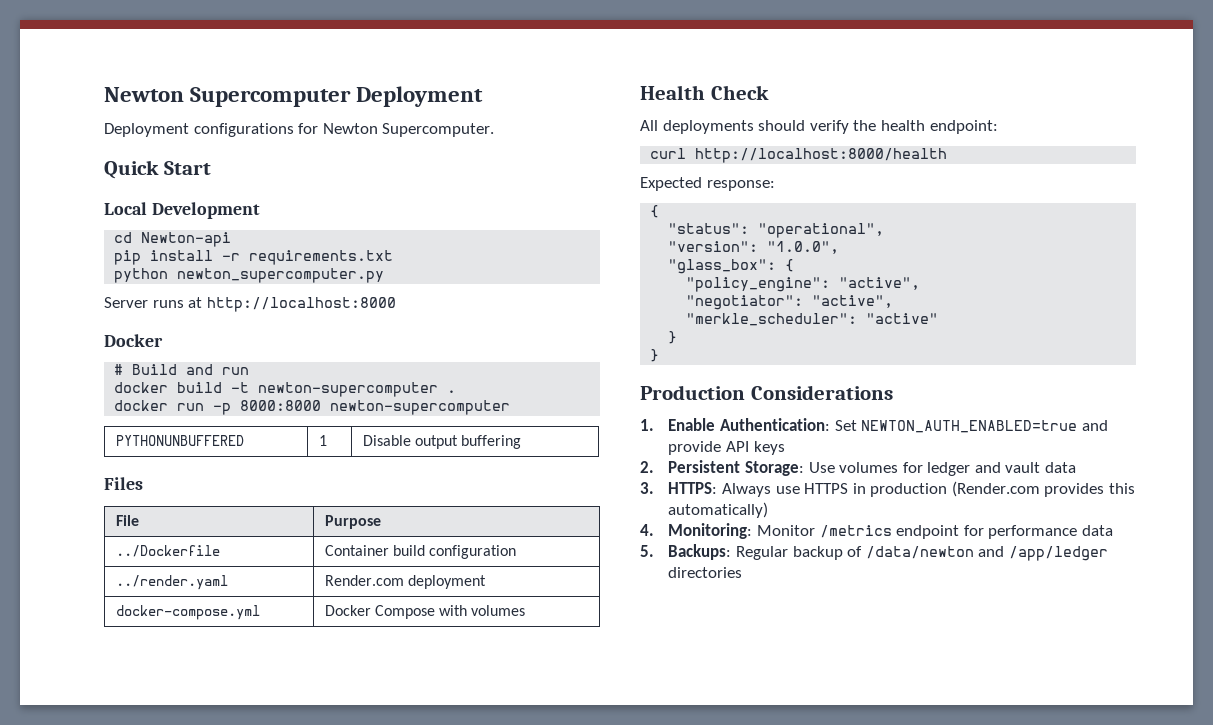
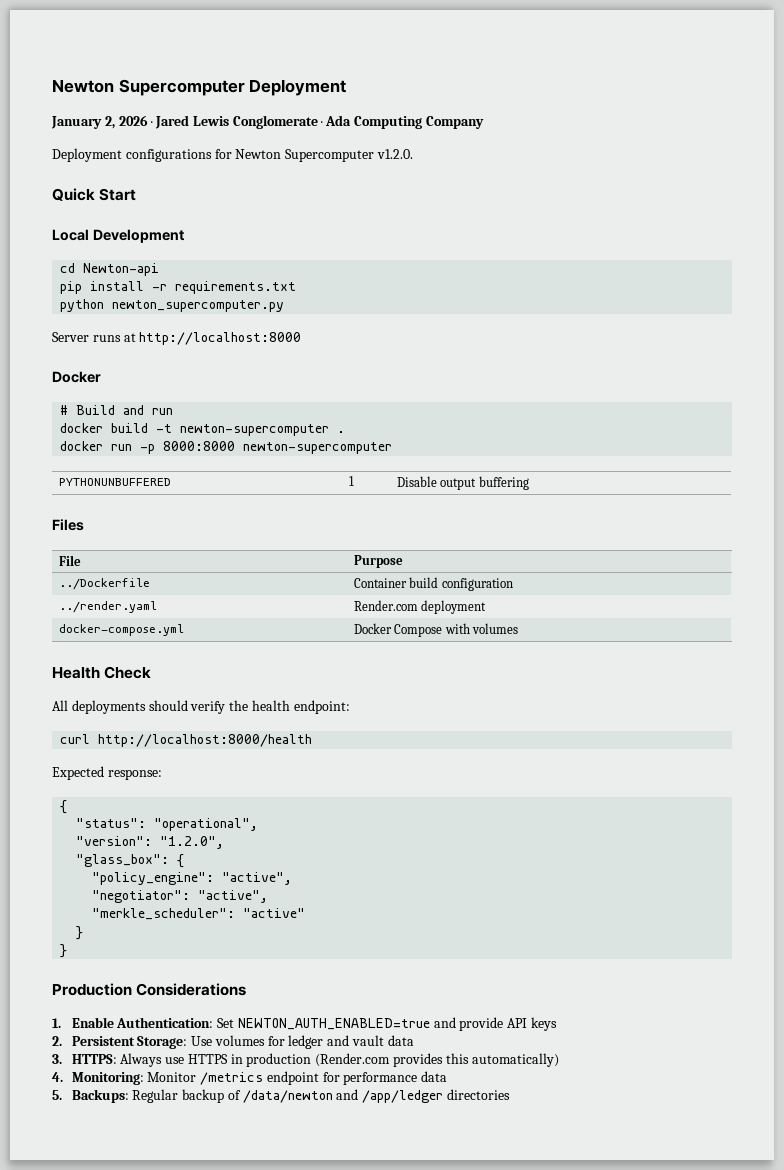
+ January 2, 2026 · Jared Lewis Conglomerate · Ada Computing Company
- Deployment configurations for Newton Supercomputer.
+ Deployment configurations for Newton Supercomputer v1.2.0.
- "version": "1.0.0",
+ "version": "1.2.0",

